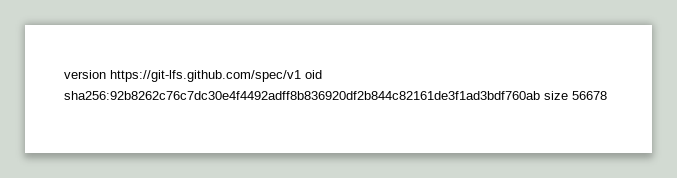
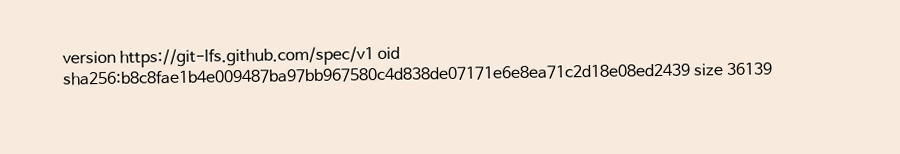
- version https://git-lfs.github.com/spec/v1 oid sha256:92b8262c76c7dc30e4f4492adff8b836920df2b844c82161de3f1ad3bdf760ab size 56678
+ version https://git-lfs.github.com/spec/v1 oid sha256:b8c8fae1b4e009487ba97bb967580c4d838de07171e6e8ea71c2d18e08ed2439 size 36139

